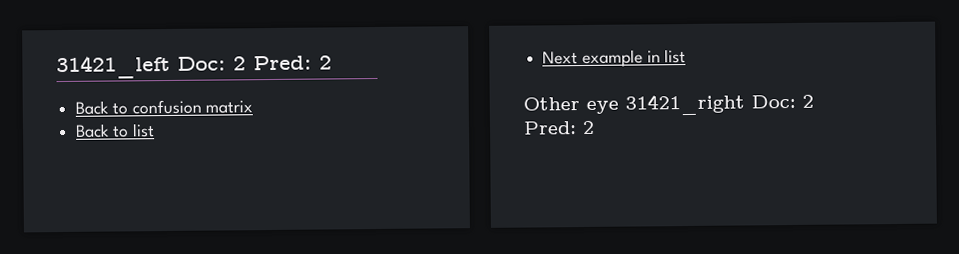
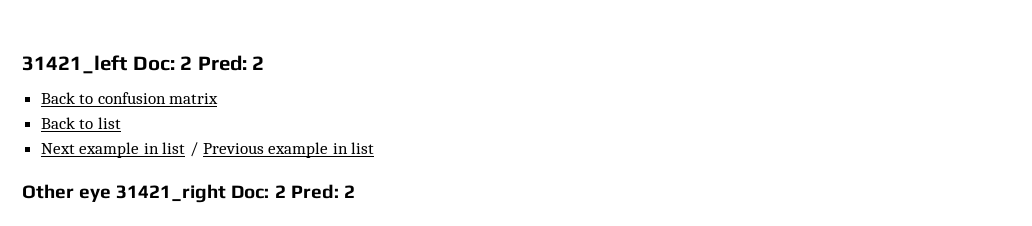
- Next example in list
+ Next example in list / Previous example in list

